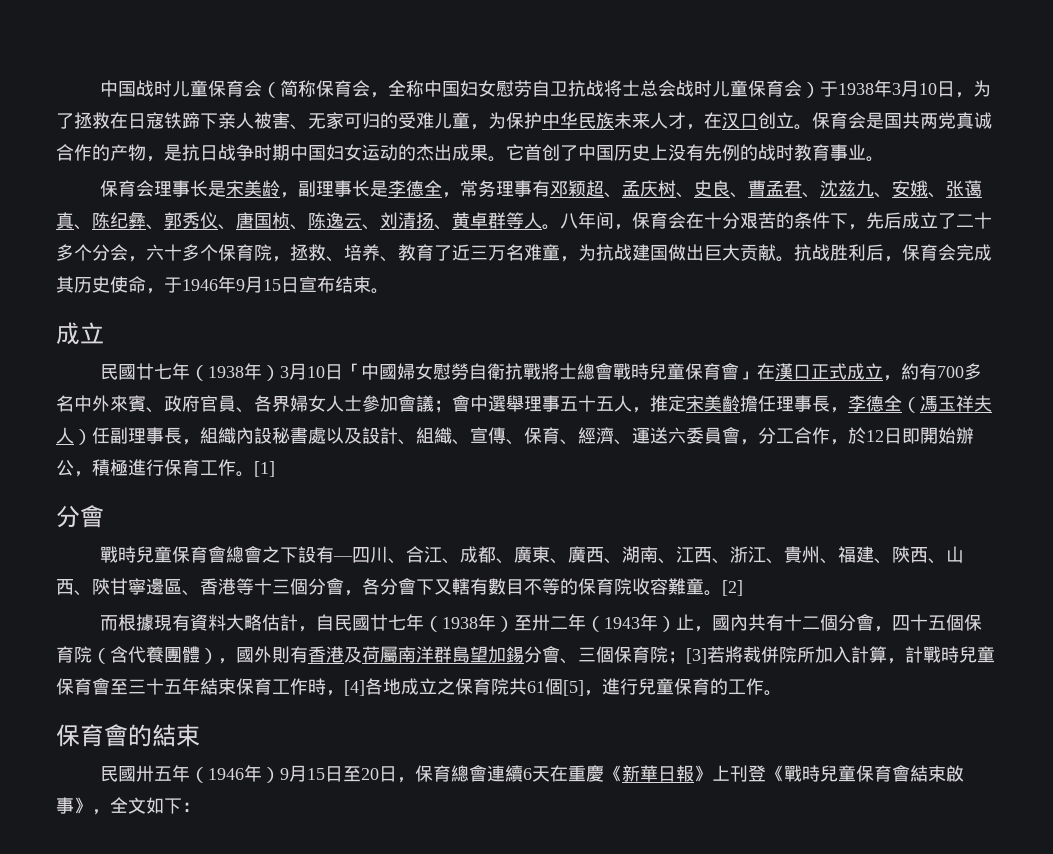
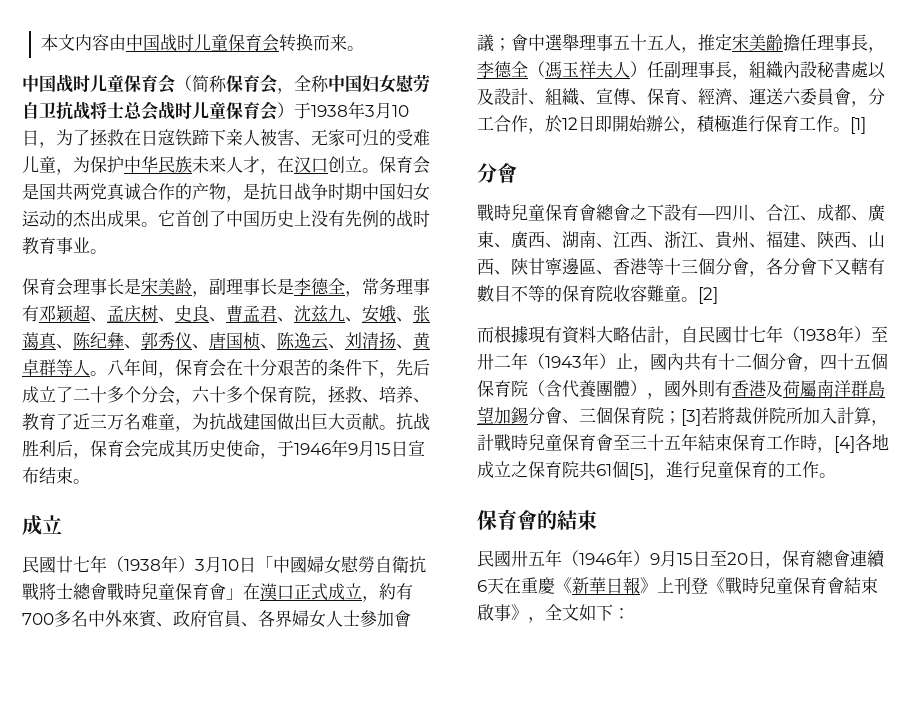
+ 本文内容由中国战时儿童保育会转换而来。

